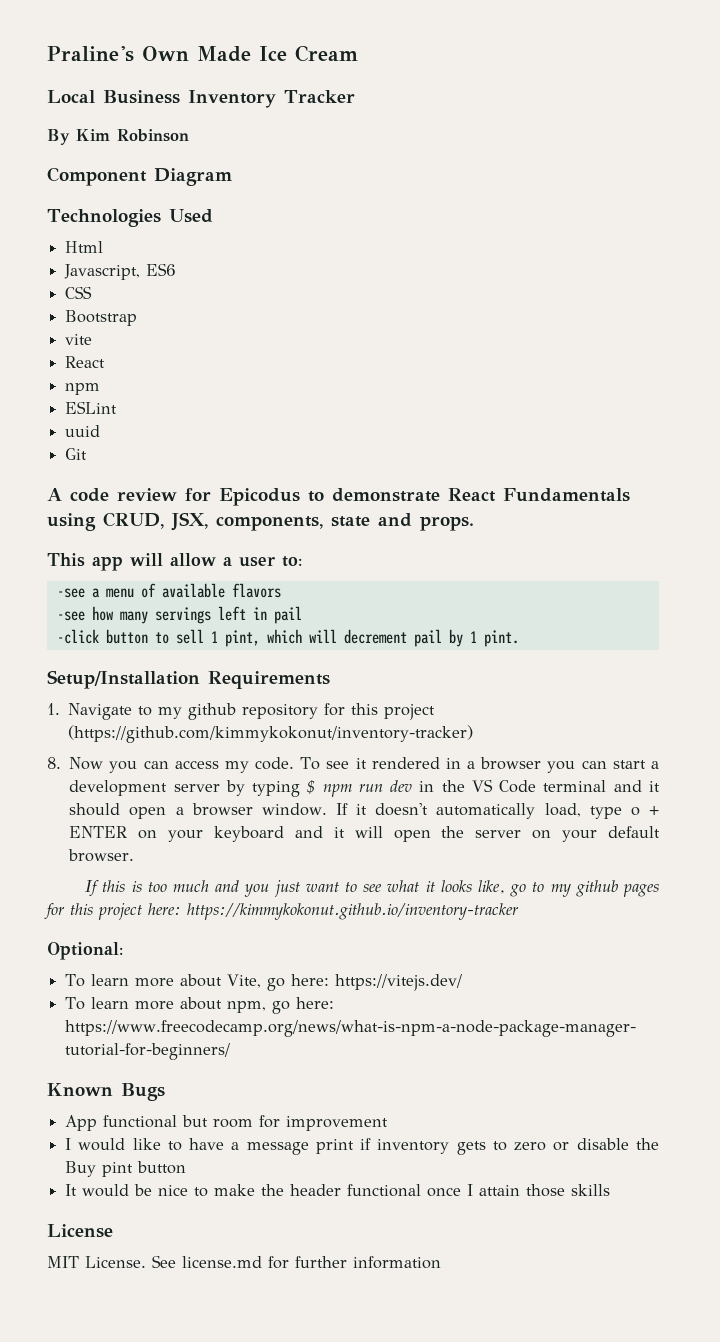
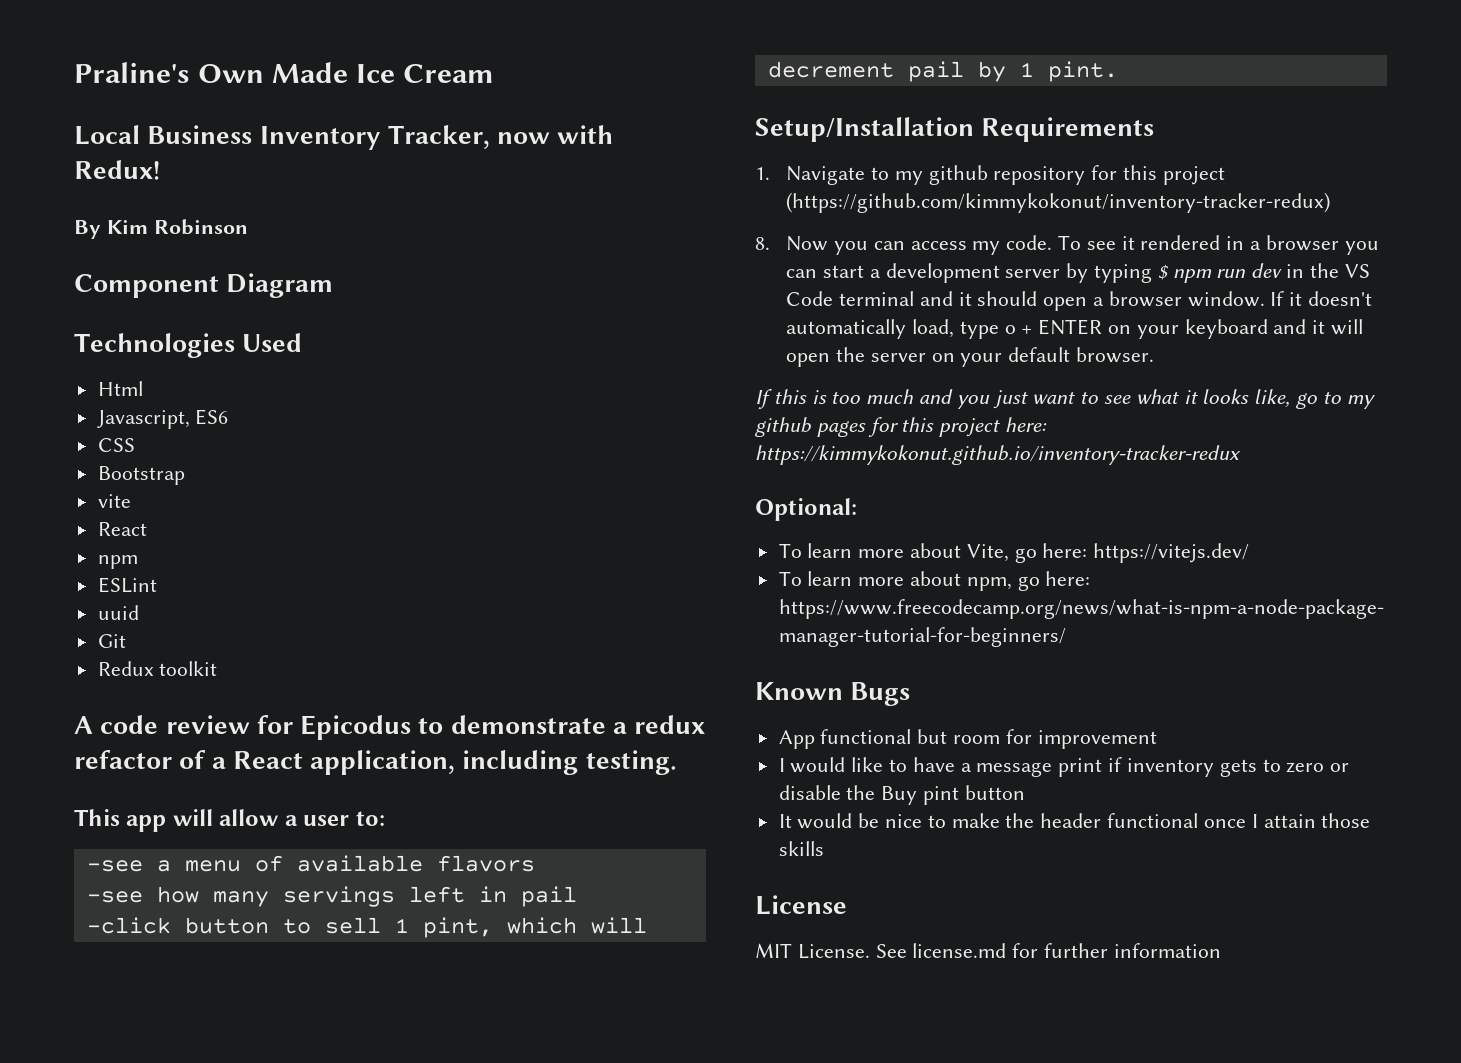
- Local Business Inventory Tracker
+ Local Business Inventory Tracker, now with Redux!
+ Redux toolkit
- A code review for Epicodus to demonstrate React Fundamentals using CRUD, JSX, components, state and props.
+ A code review for Epicodus to demonstrate a redux refactor of a React application, including testing.
- 1. Navigate to my github repository for this project (https://github.com/kimmykokonut/inventory-tracker)
+ 1. Navigate to my github repository for this project (https://github.com/kimmykokonut/inventory-tracker-redux)
- If this is too much and you just want to see what it looks like, go to my github pages for this project here: https://kimmykokonut.github.io/inventory-tracker
+ If this is too much and you just want to see what it looks like, go to my github pages for this project here: https://kimmykokonut.github.io/inventory-tracker-redux

